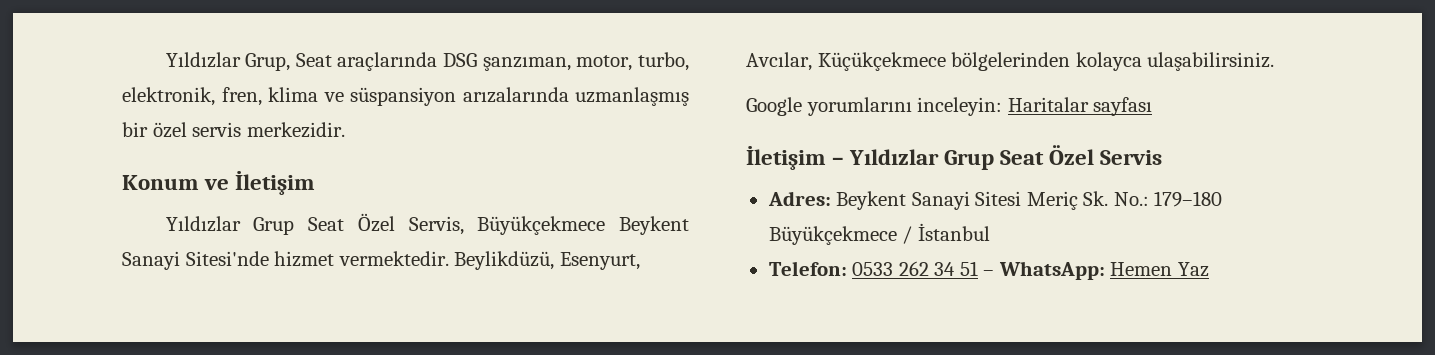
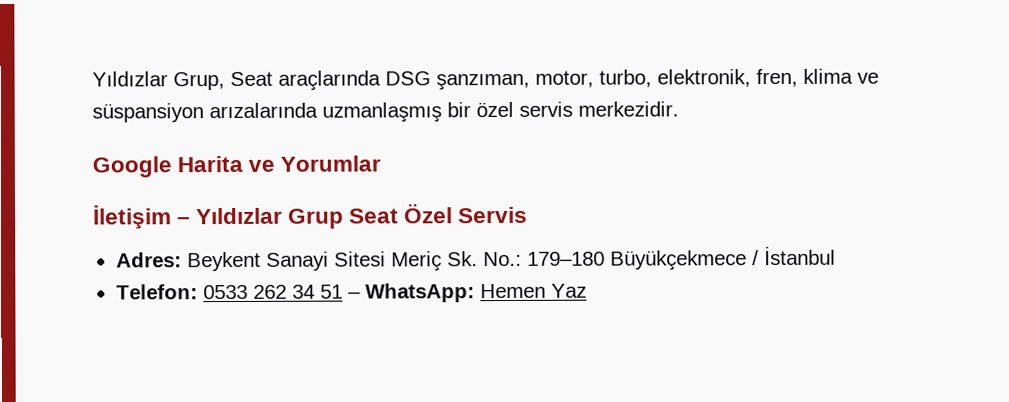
- Konum ve İletişim
- Yıldızlar Grup Seat Özel Servis, Büyükçekmece Beykent Sanayi Sitesi'nde hizmet vermektedir. Beylikdüzü, Esenyurt, Avcılar, Küçükçekmece bölgelerinden kolayca ulaşabilirsiniz.
- Google yorumlarını inceleyin: Haritalar sayfası
+ Google Harita ve Yorumlar

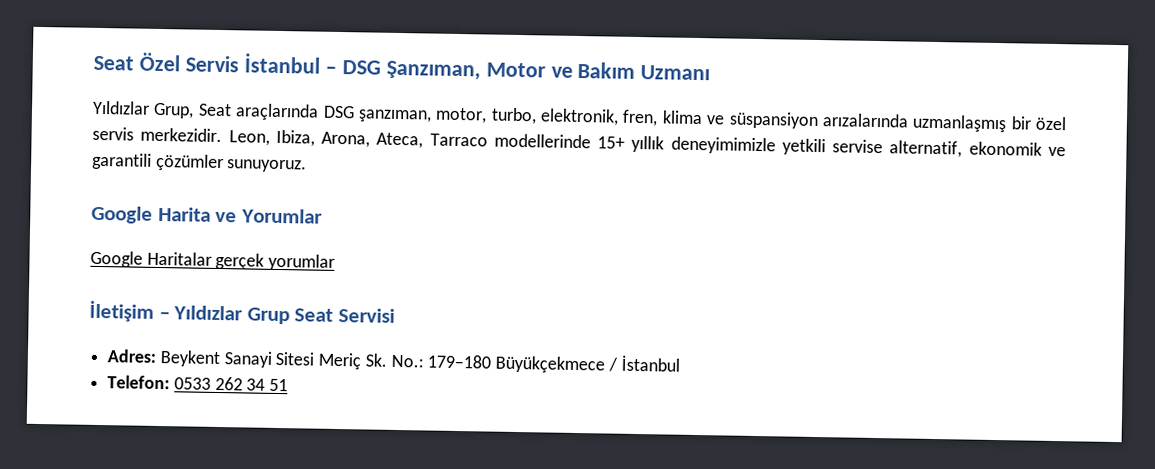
+ Seat Özel Servis İstanbul – DSG Şanzıman, Motor ve Bakım Uzmanı
+ Leon, Ibiza, Arona, Ateca, Tarraco modellerinde 15+ yıllık deneyimimizle yetkili servise alternatif, ekonomik ve garantili çözümler sunuyoruz.
+ Google Haritalar gerçek yorumlar
- İletişim – Yıldızlar Grup Seat Özel Servis
+ İletişim – Yıldızlar Grup Seat Servisi
- Telefon: 0533 262 34 51 – WhatsApp: Hemen Yaz
+ Telefon: 0533 262 34 51

